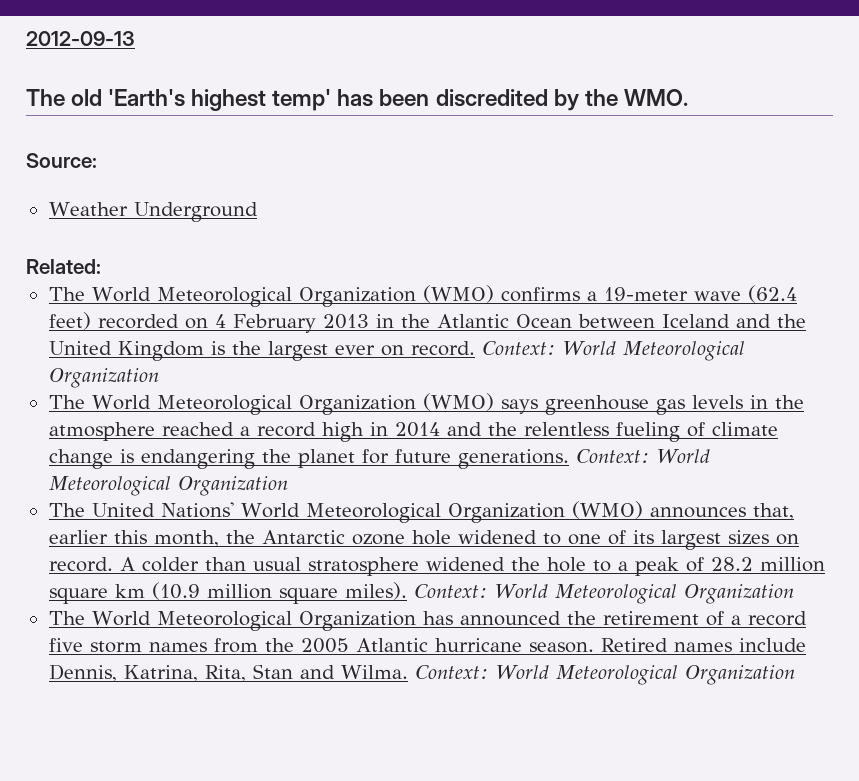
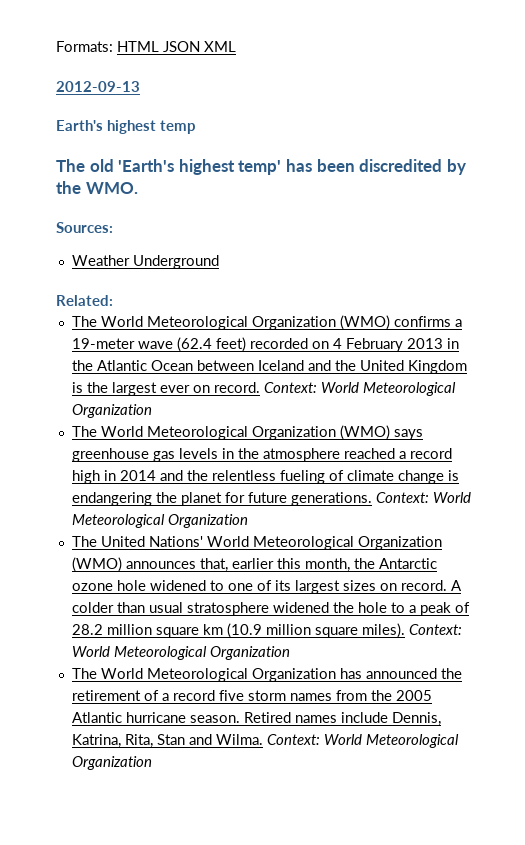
+ Formats: HTML JSON XML
  2012-09-13
+ Earth's highest temp
- Source:
+ Sources:

